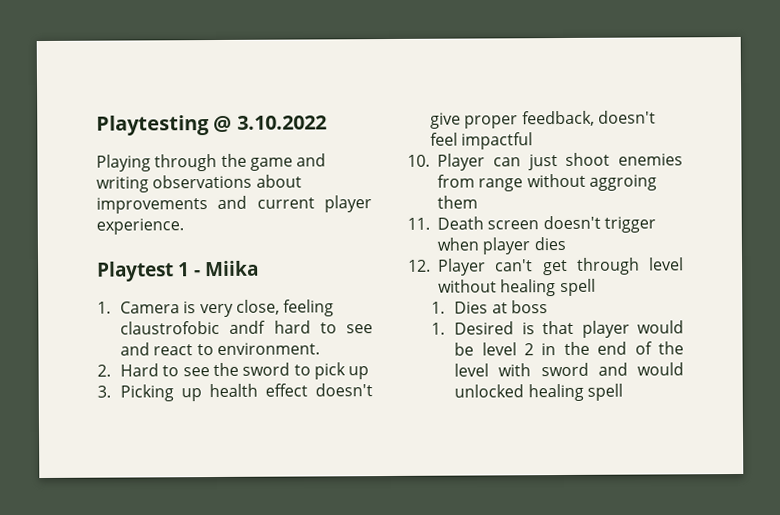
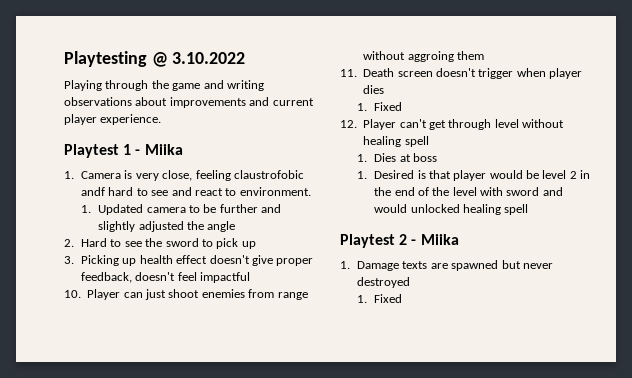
+ 1. Updated camera to be further and slightly adjusted the angle
  11. Death screen doesn't trigger when player dies
+ 1. Fixed
+ Playtest 2 - Miika
+ 1. Damage texts are spawned but never destroyed
+ 1. Fixed

